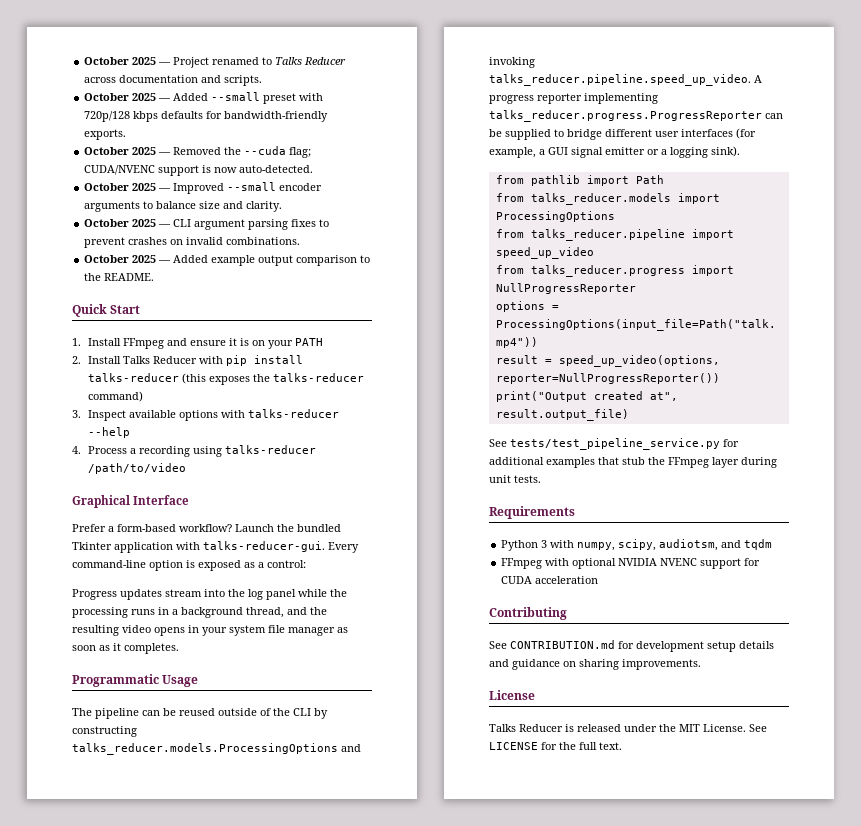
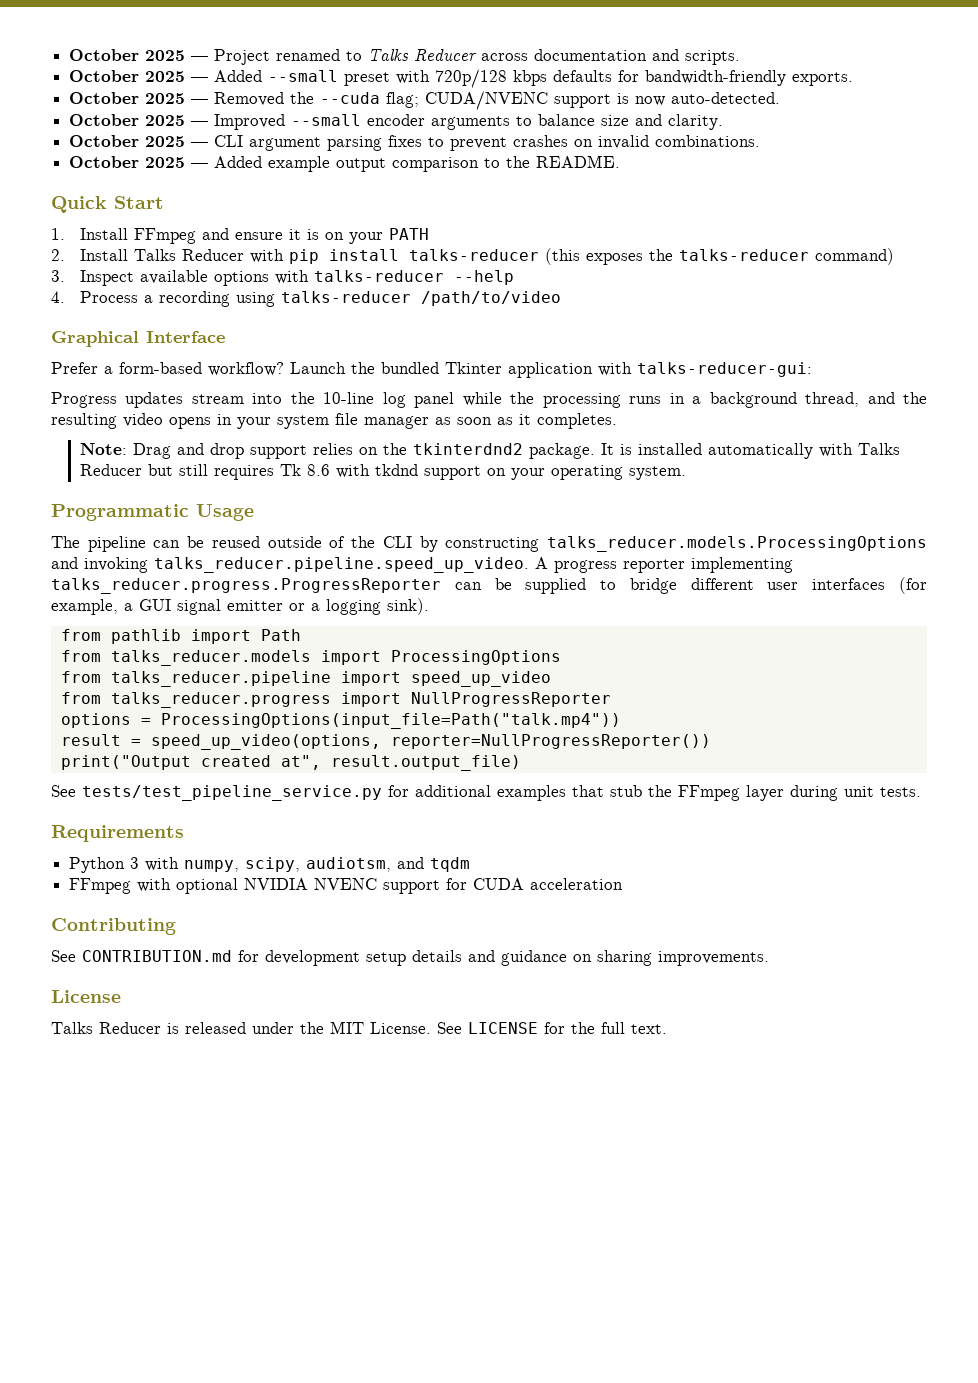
- Launch the bundled Tkinter application with talks-reducer-gui. Every command-line option is exposed as a control:
+ Launch the bundled Tkinter application with talks-reducer-gui:
- Progress updates stream into the log panel while the processing runs in a background thread, and the resulting video opens in your system file manager as soon as it completes.
+ Progress updates stream into the 10-line log panel while the processing runs in a background thread, and the resulting video opens in your system file manager as soon as it completes.
+ Note: Drag and drop support relies on the tkinterdnd2 package. It is installed automatically with Talks Reducer but still requires Tk 8.6 with tkdnd support on your operating system.

